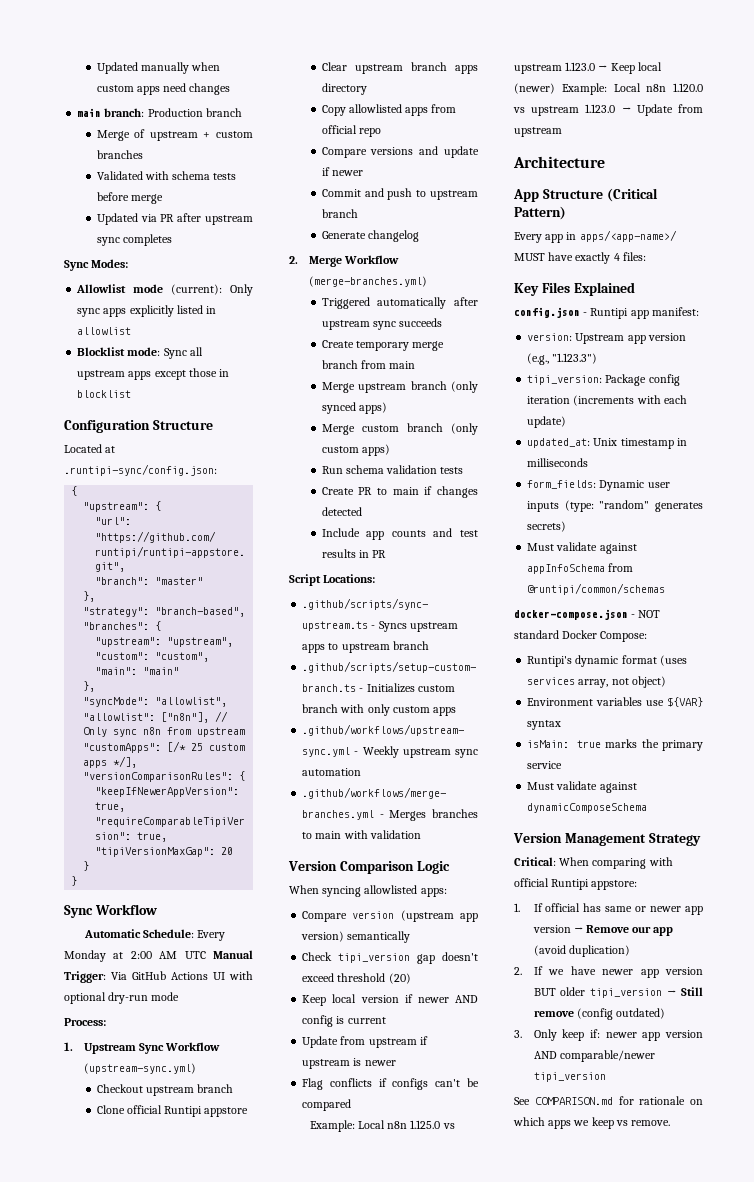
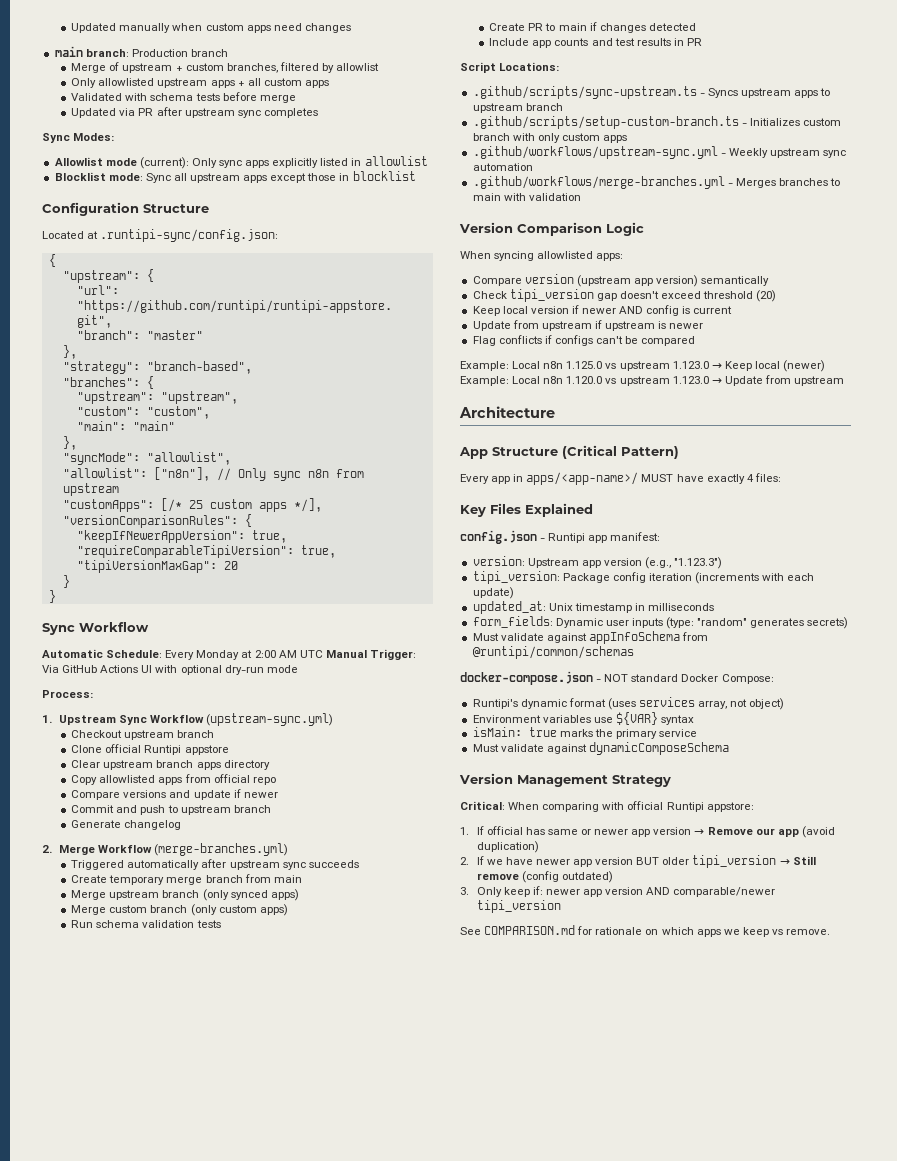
- Merge of upstream + custom branches
+ Merge of upstream + custom branches, filtered by allowlist
+ Only allowlisted upstream apps + all custom apps

